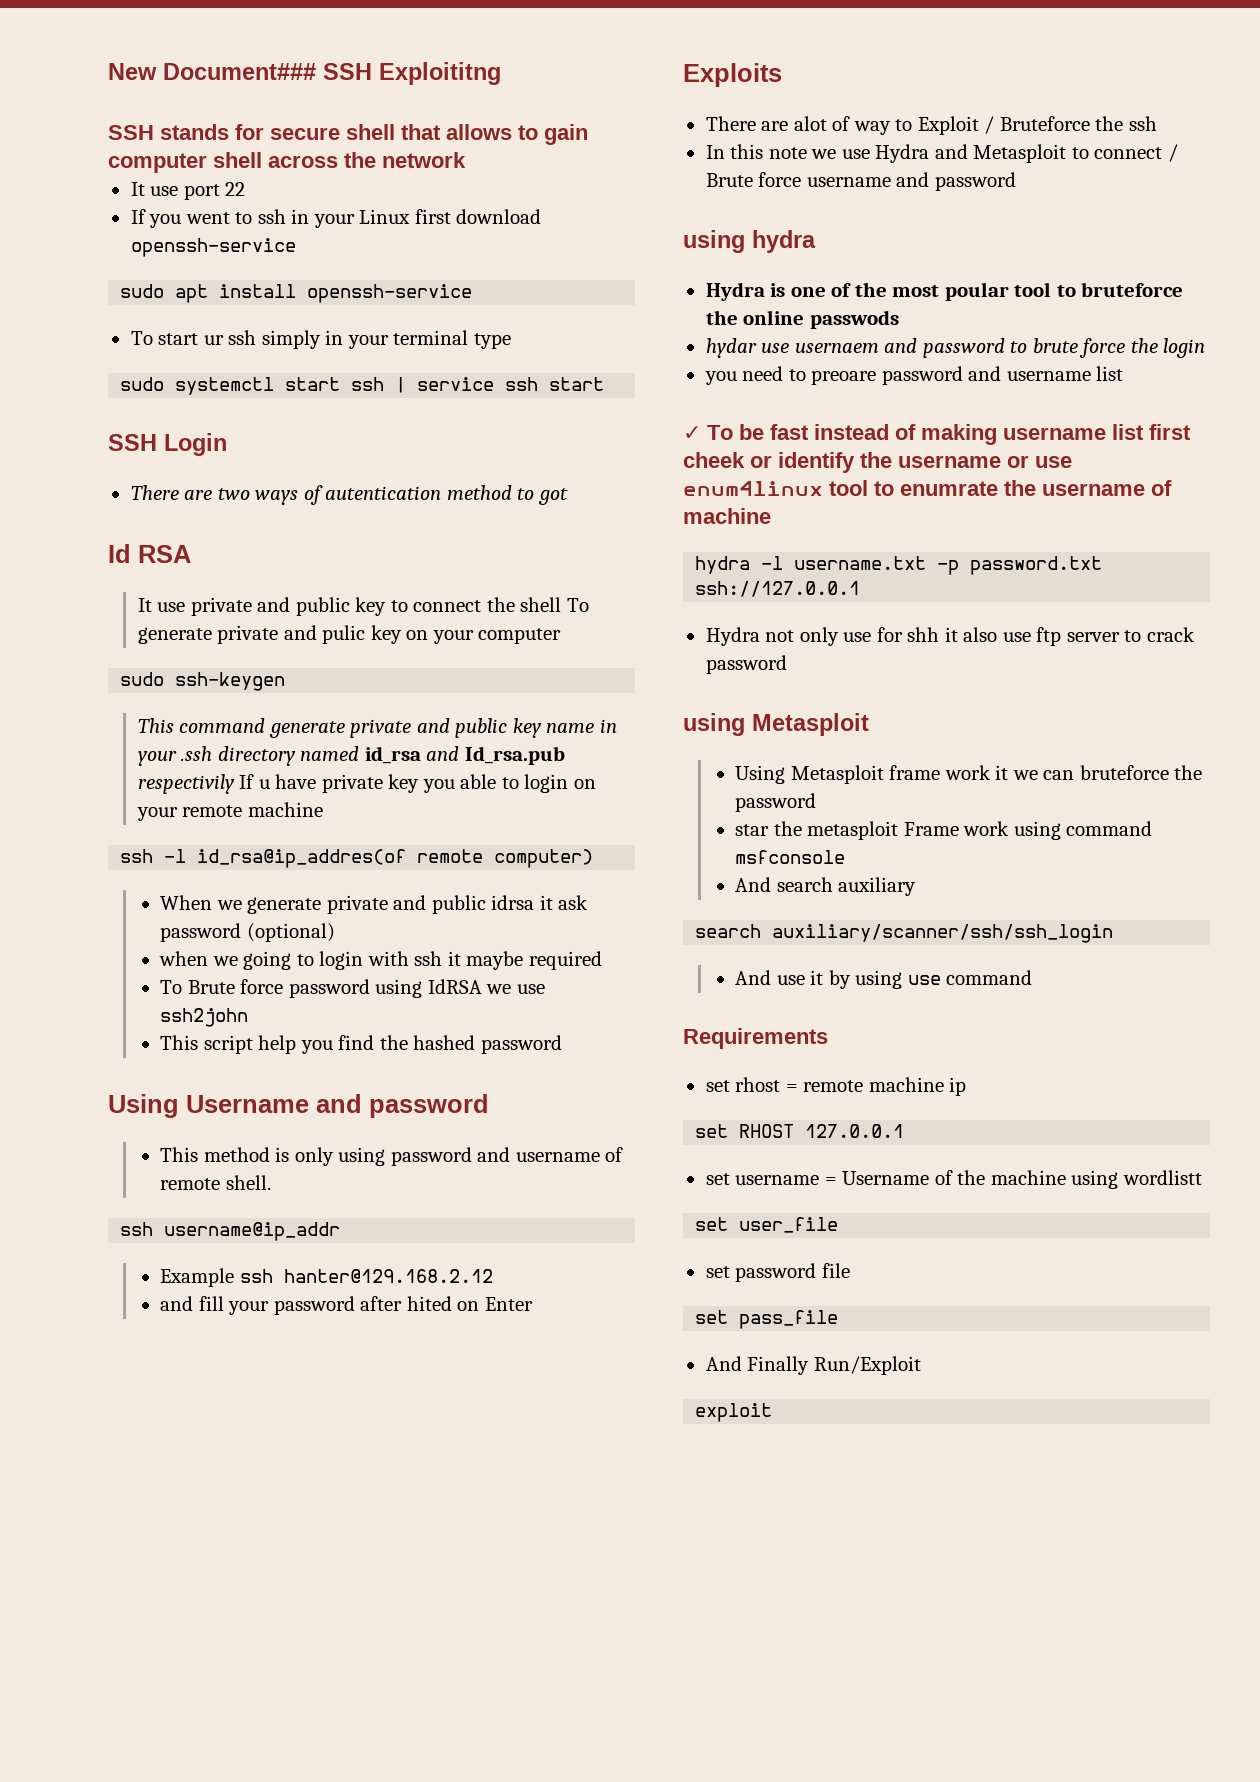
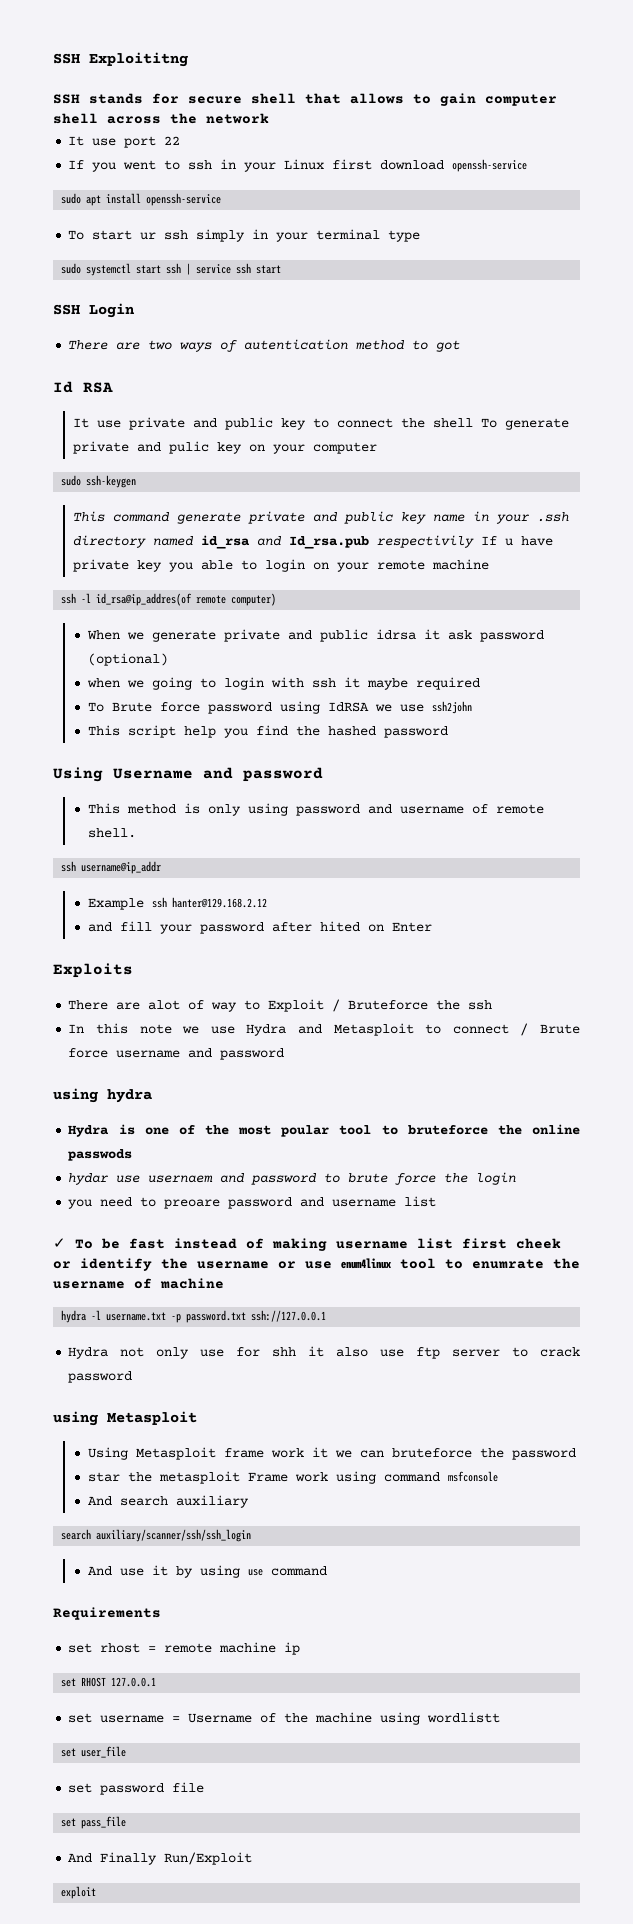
- New Document### SSH Exploititng
+ SSH Exploititng

